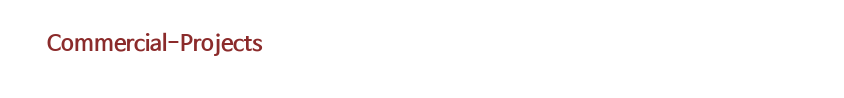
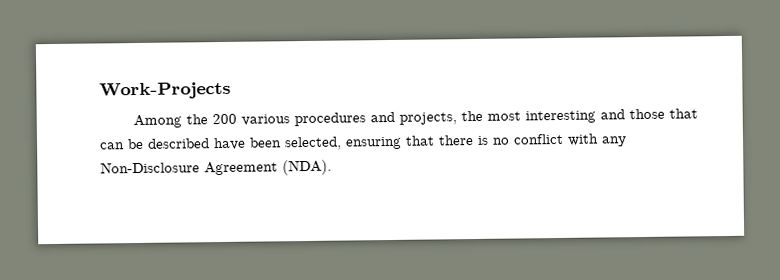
- Commercial-Projects
+ Work-Projects
+ Among the 200 various procedures and projects, the most interesting and those that can be described have been selected, ensuring that there is no conflict with any Non-Disclosure Agreement (NDA).

